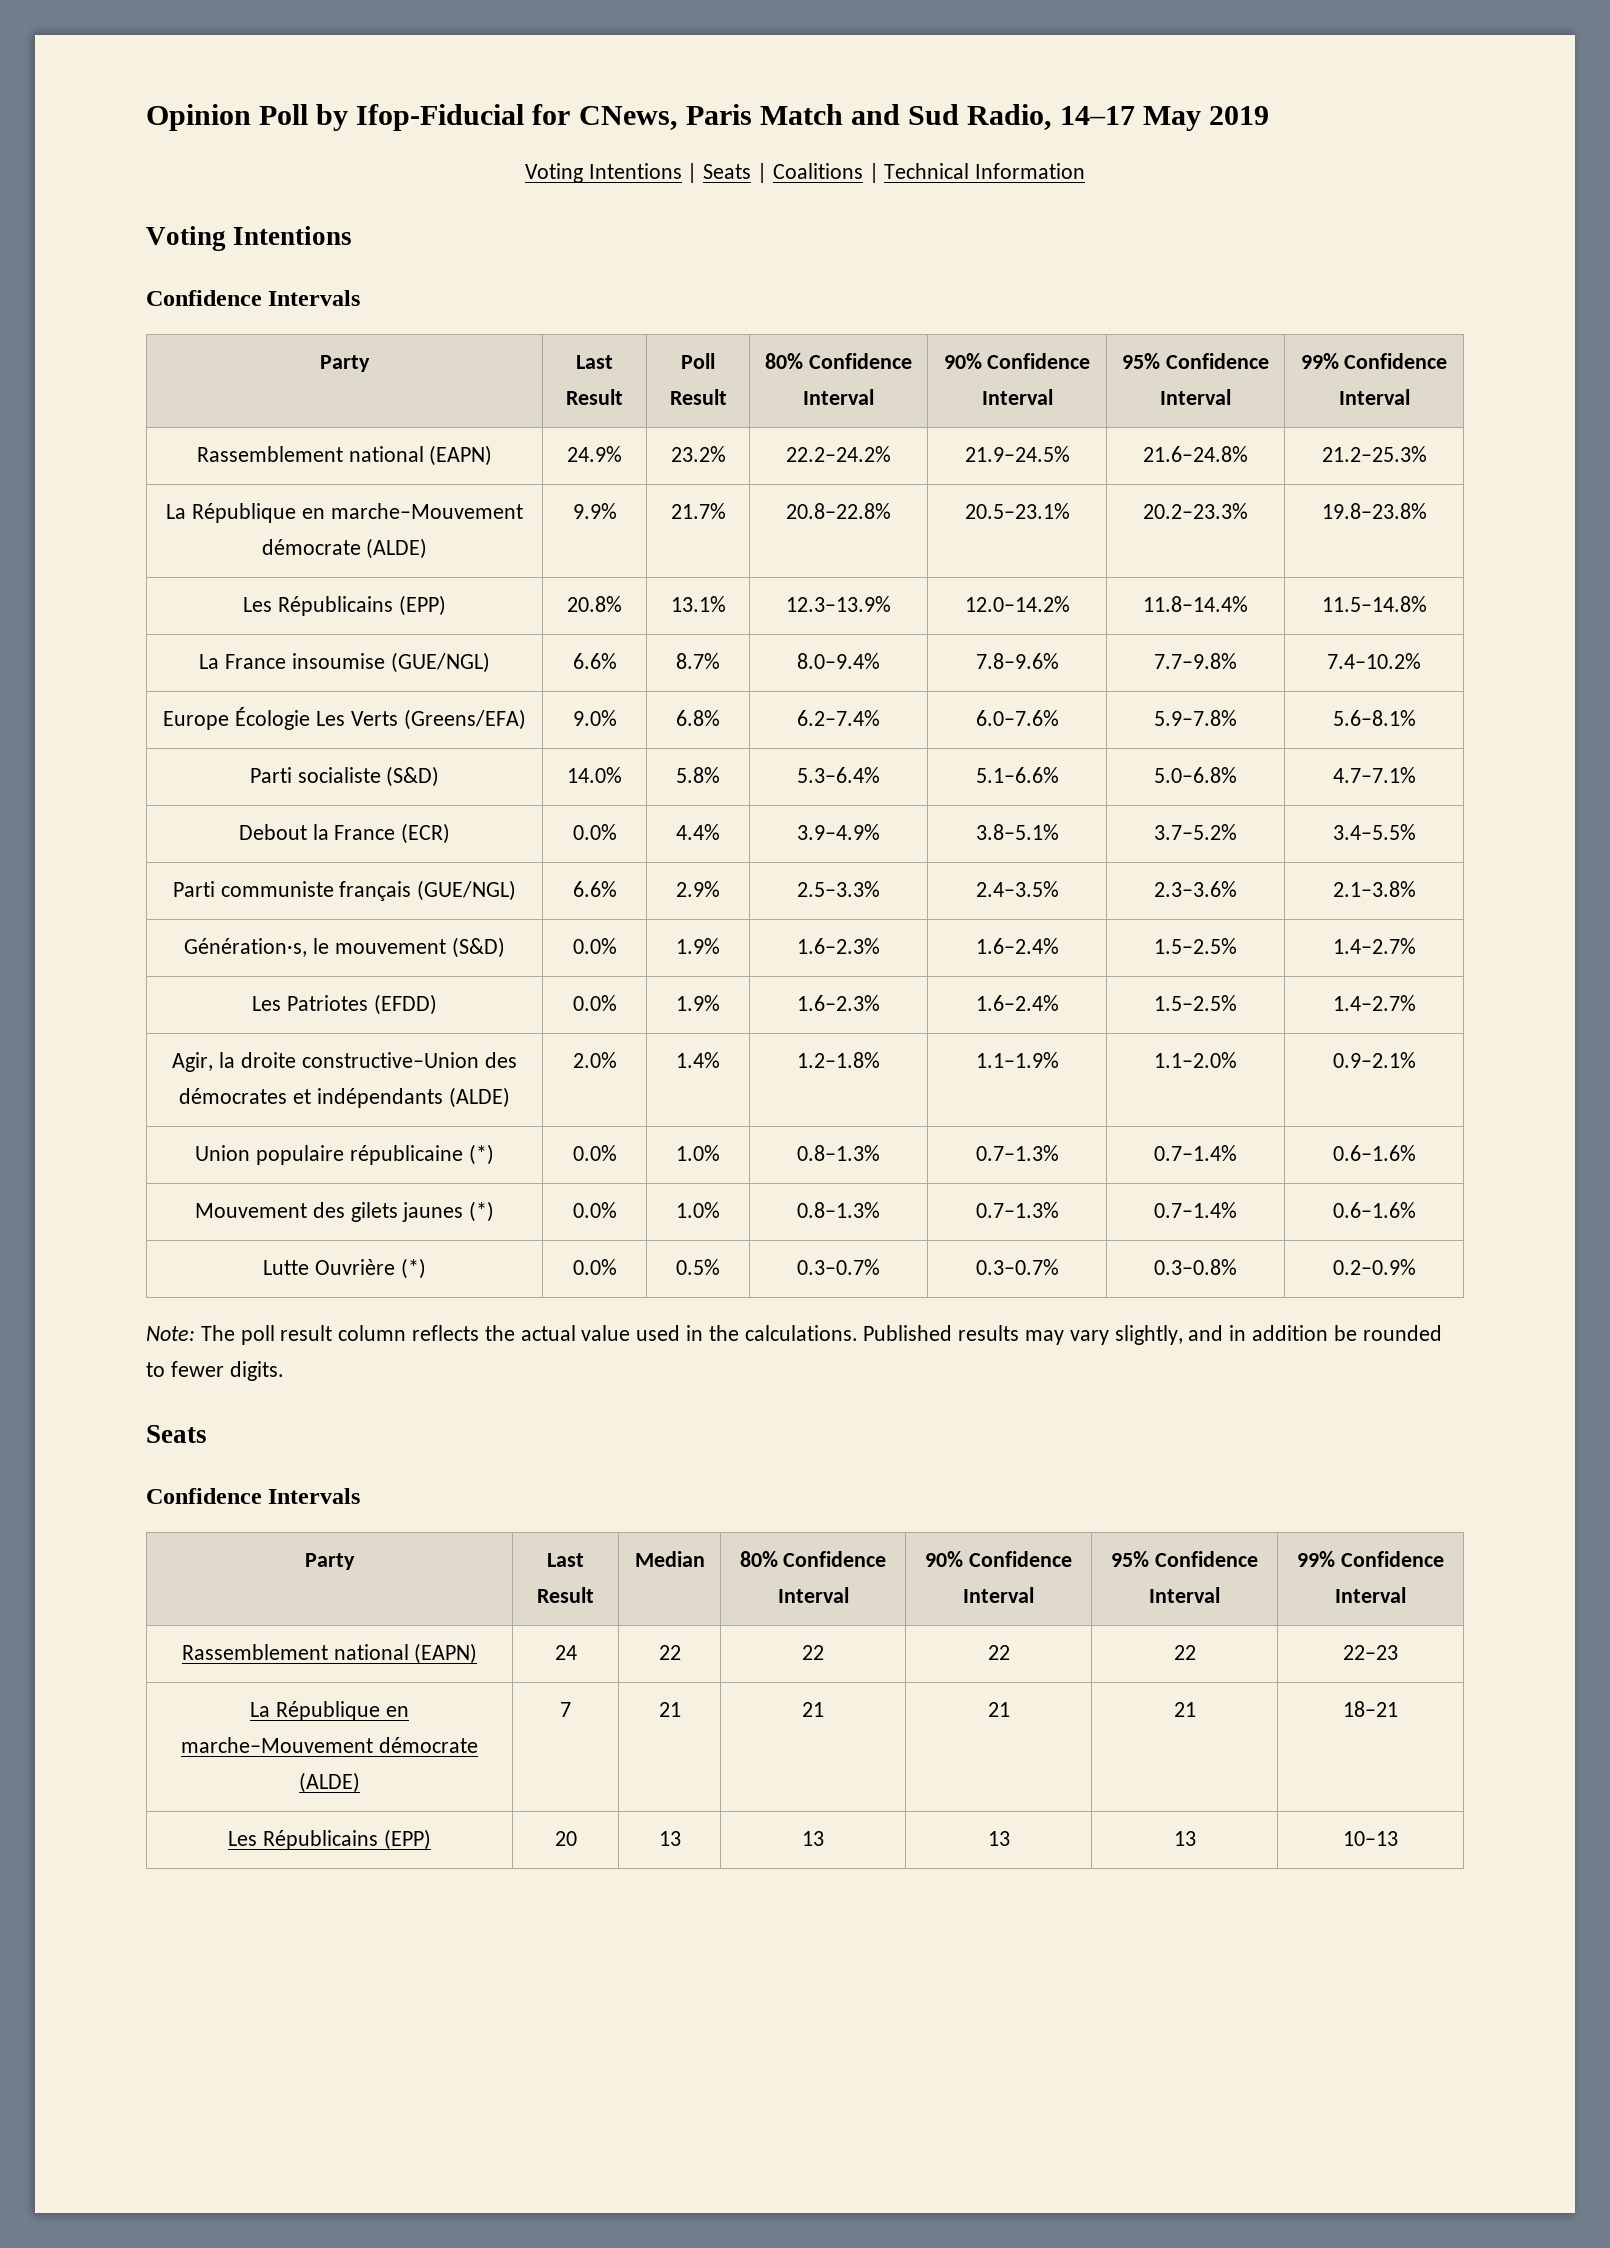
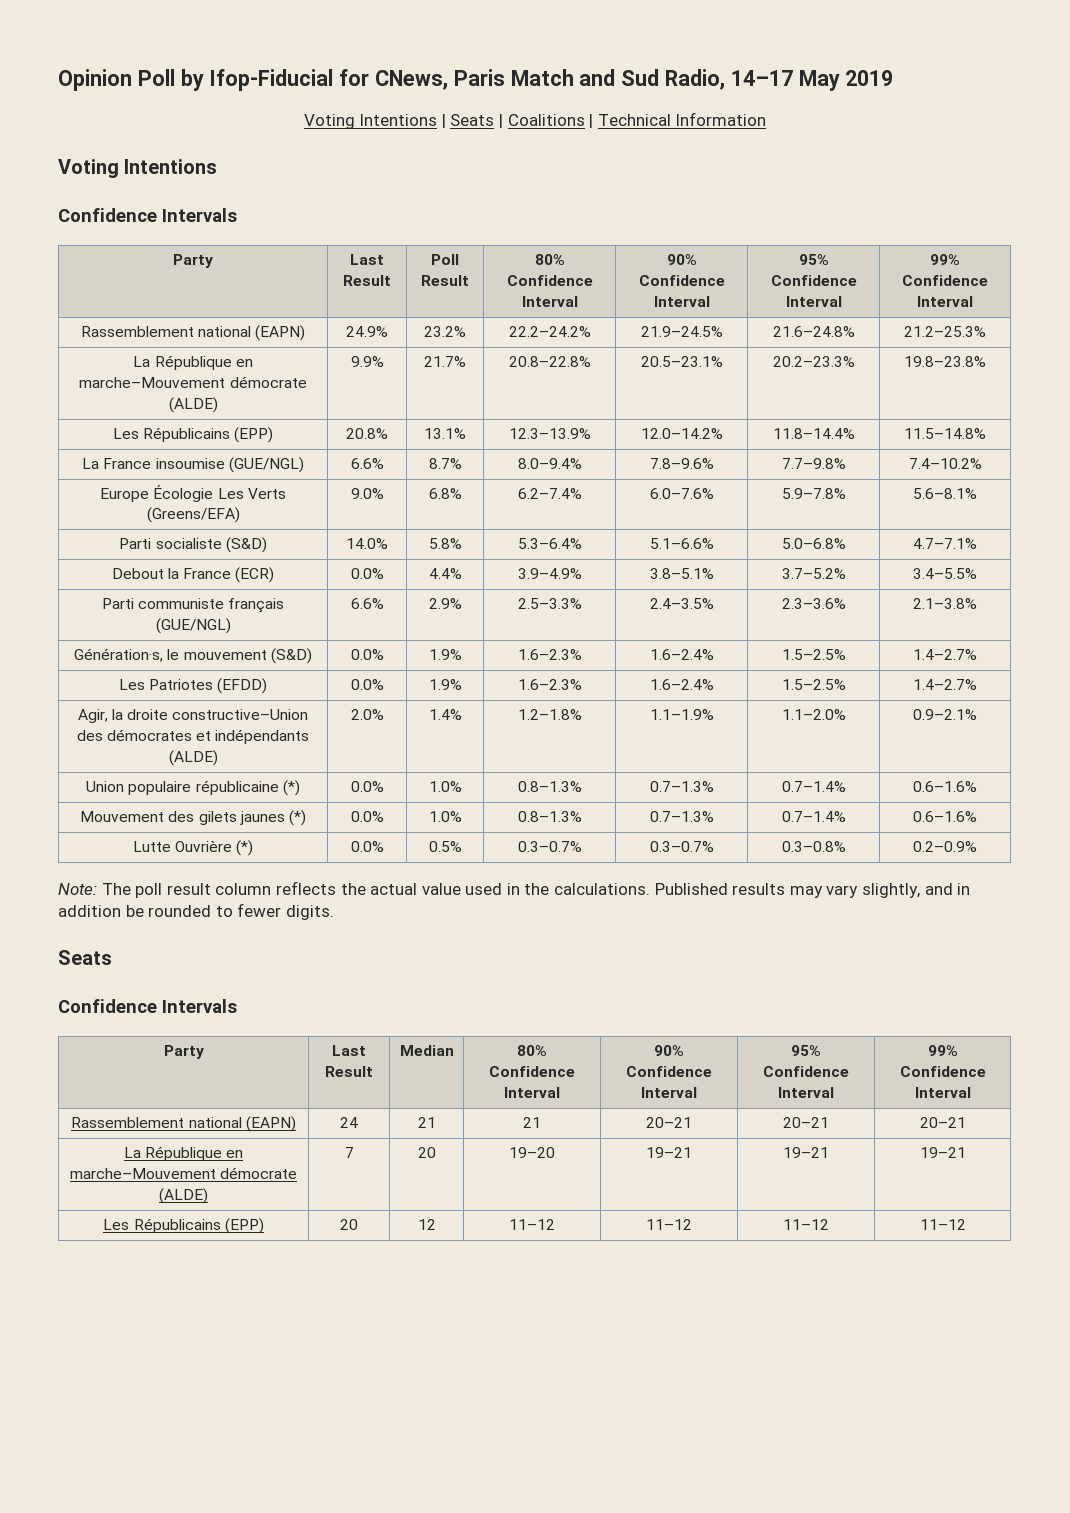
- Rassemblement national (EAPN) | 24 | 22 | 22 | 22 | 22 | 22–23
+ Rassemblement national (EAPN) | 24 | 21 | 21 | 20–21 | 20–21 | 20–21
- La République en marche–Mouvement démocrate (ALDE) | 7 | 21 | 21 | 21 | 21 | 18–21
+ La République en marche–Mouvement démocrate (ALDE) | 7 | 20 | 19–20 | 19–21 | 19–21 | 19–21
- Les Républicains (EPP) | 20 | 13 | 13 | 13 | 13 | 10–13
+ Les Républicains (EPP) | 20 | 12 | 11–12 | 11–12 | 11–12 | 11–12

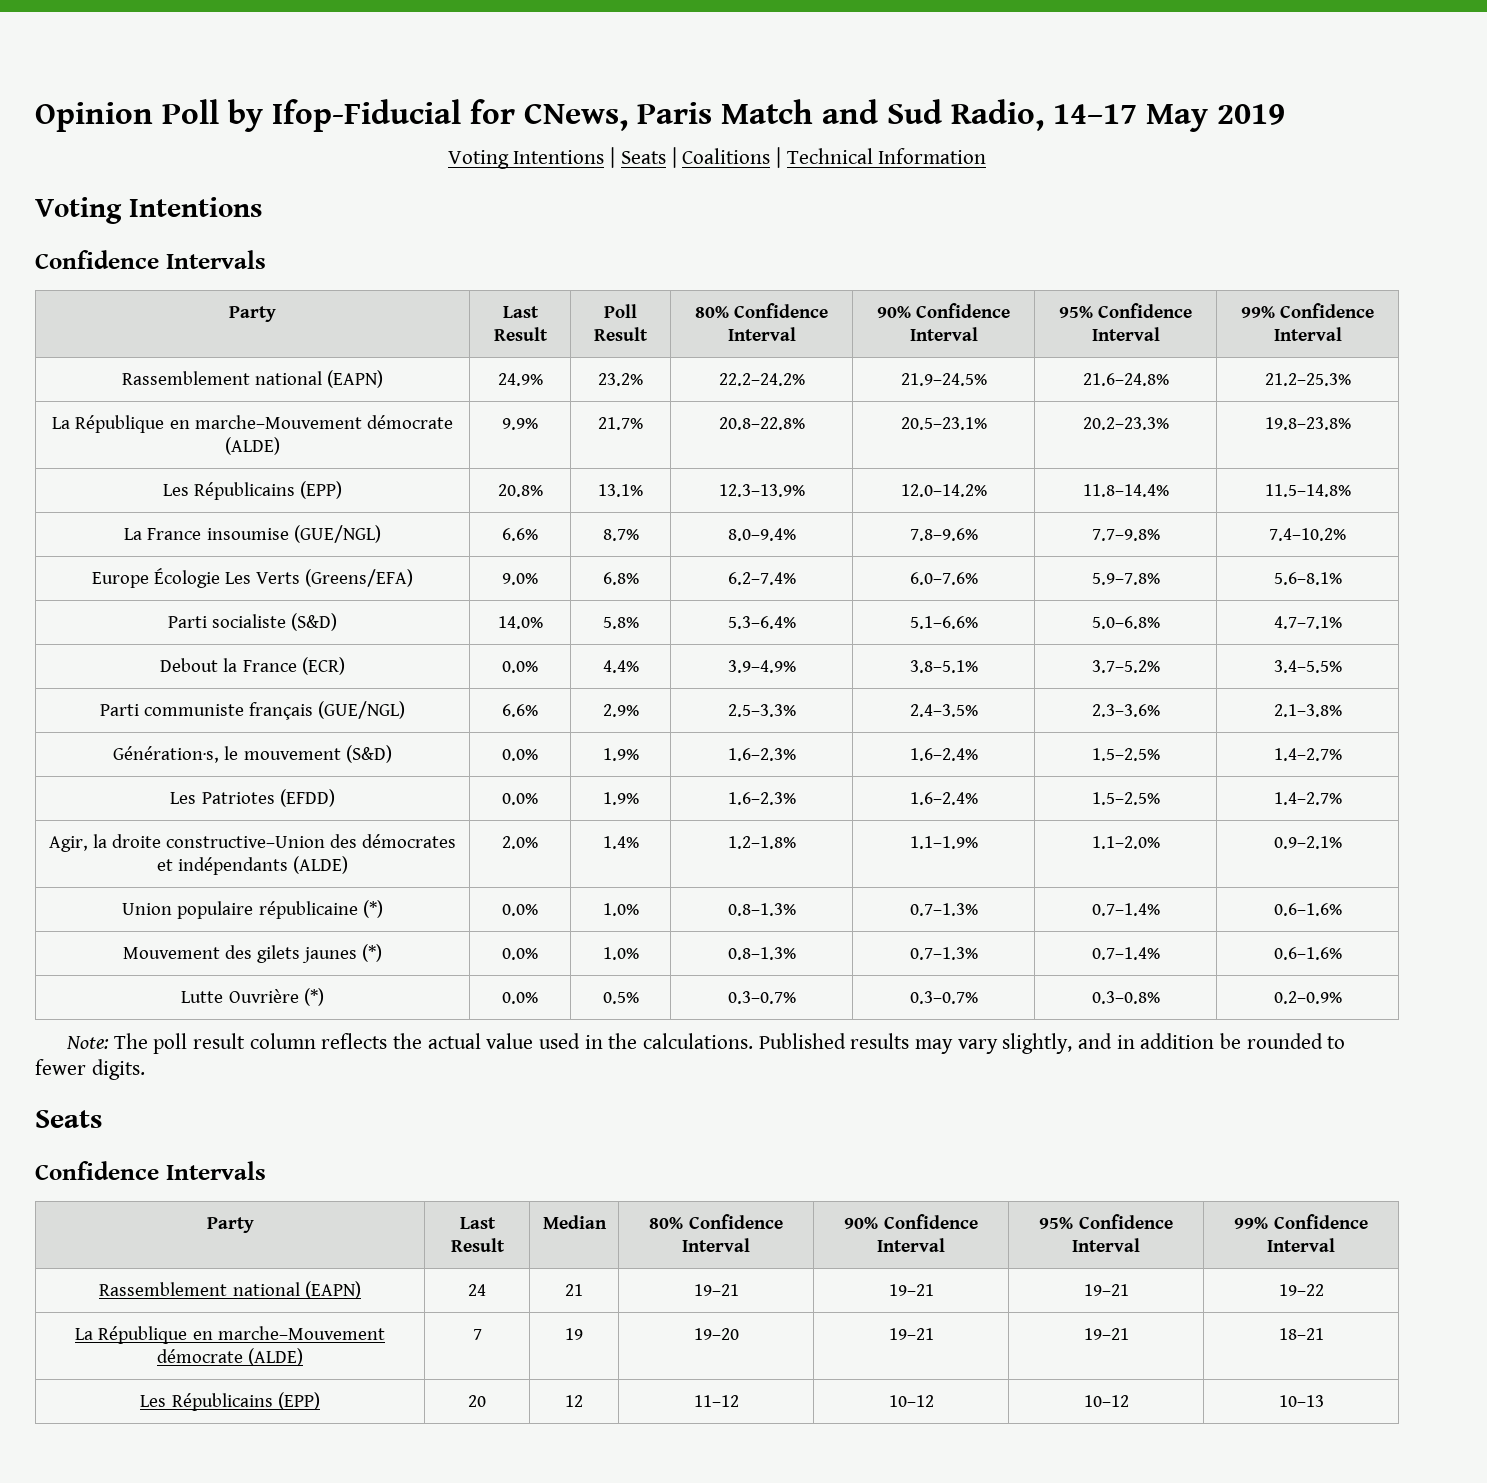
- Rassemblement national (EAPN) | 24 | 21 | 21 | 20–21 | 20–21 | 20–21
+ Rassemblement national (EAPN) | 24 | 21 | 19–21 | 19–21 | 19–21 | 19–22
- La République en marche–Mouvement démocrate (ALDE) | 7 | 20 | 19–20 | 19–21 | 19–21 | 19–21
+ La République en marche–Mouvement démocrate (ALDE) | 7 | 19 | 19–20 | 19–21 | 19–21 | 18–21
- Les Républicains (EPP) | 20 | 12 | 11–12 | 11–12 | 11–12 | 11–12
+ Les Républicains (EPP) | 20 | 12 | 11–12 | 10–12 | 10–12 | 10–13

